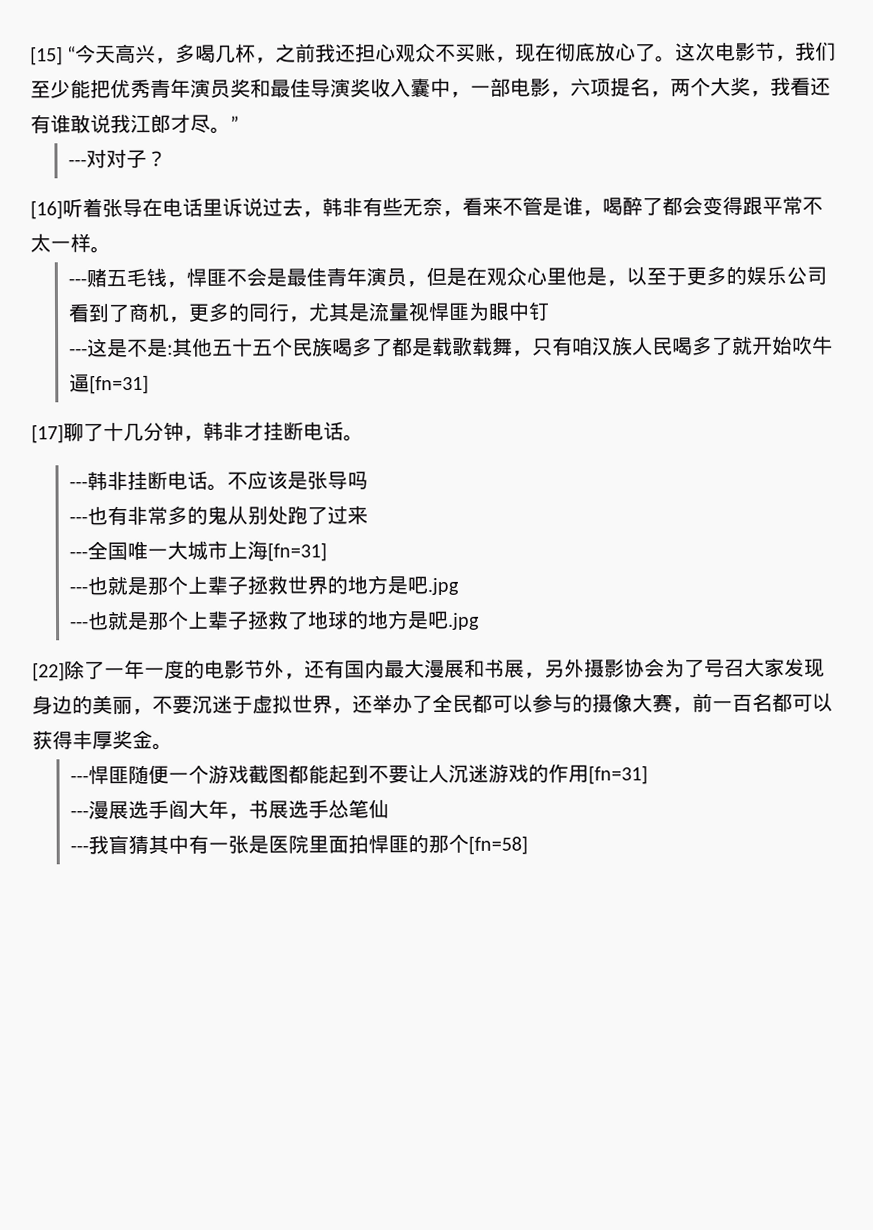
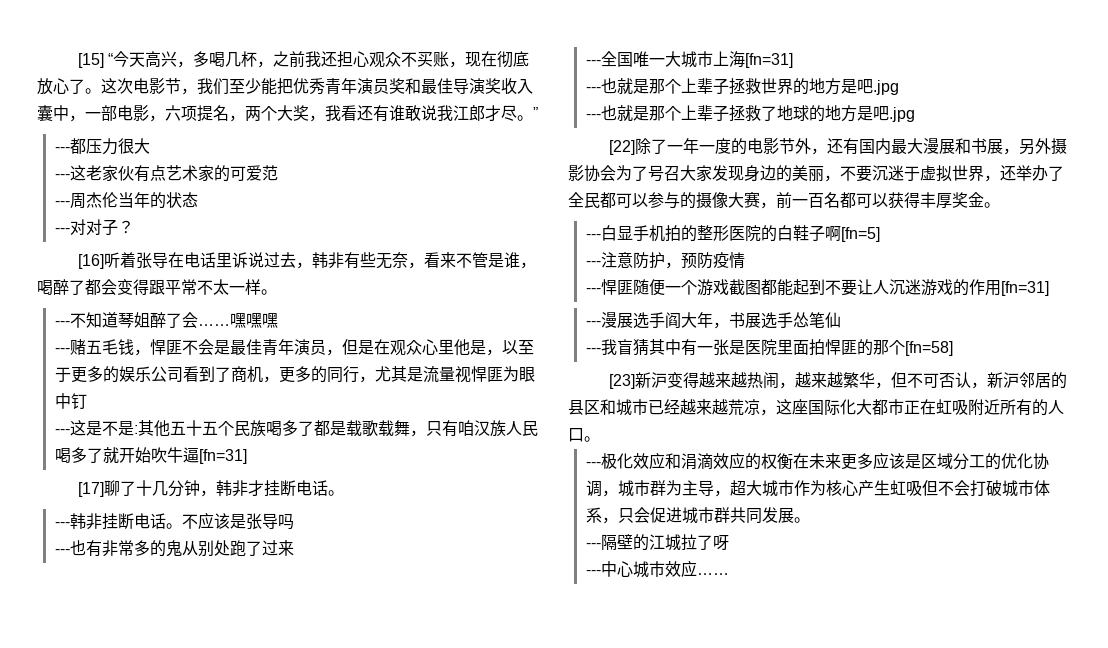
+ ---都压力很大
+ ---这老家伙有点艺术家的可爱范
+ ---周杰伦当年的状态
+ ---不知道琴姐醉了会……嘿嘿嘿
+ ---白显手机拍的整形医院的白鞋子啊[fn=5]
+ ---注意防护，预防疫情
+ [23]新沪变得越来越热闹，越来越繁华，但不可否认，新沪邻居的县区和城市已经越来越荒凉，这座国际化大都市正在虹吸附近所有的人口。
+ ---极化效应和涓滴效应的权衡在未来更多应该是区域分工的优化协调，城市群为主导，超大城市作为核心产生虹吸但不会打破城市体系，只会促进城市群共同发展。
+ ---隔壁的江城拉了呀
+ ---中心城市效应……

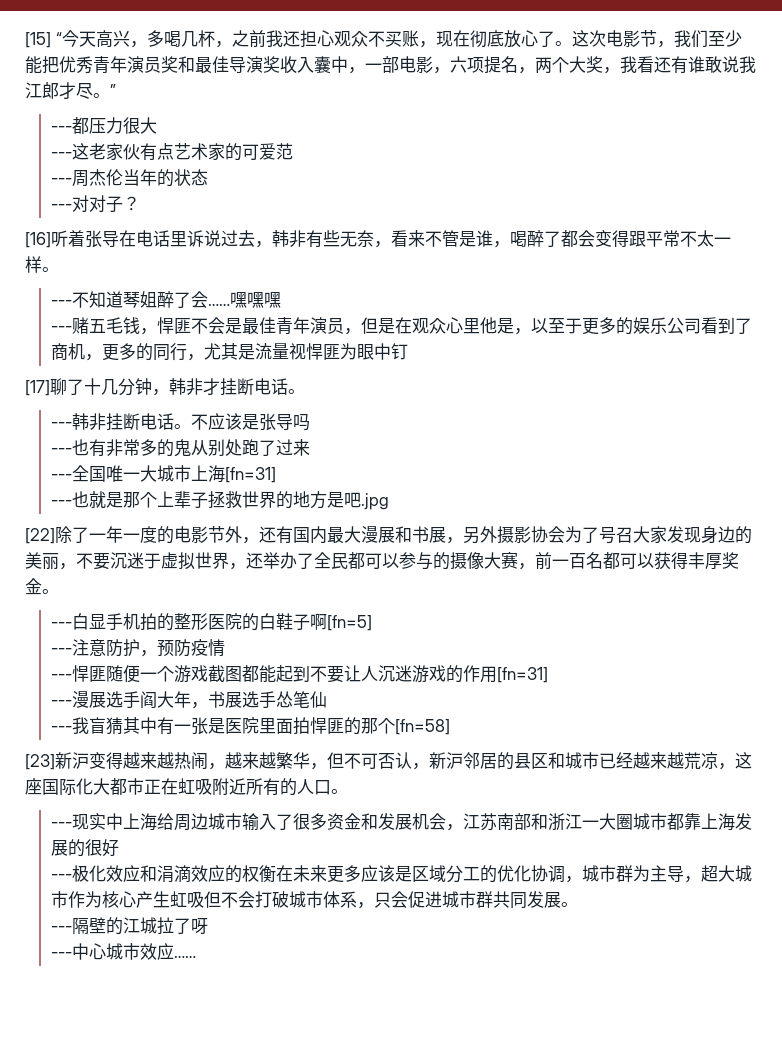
- ---这是不是:其他五十五个民族喝多了都是载歌载舞，只有咱汉族人民喝多了就开始吹牛逼[fn=31]
- ---也就是那个上辈子拯救了地球的地方是吧.jpg
+ ---现实中上海给周边城市输入了很多资金和发展机会，江苏南部和浙江一大圈城市都靠上海发展的很好

